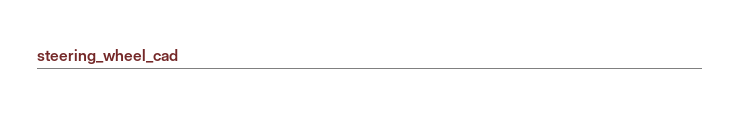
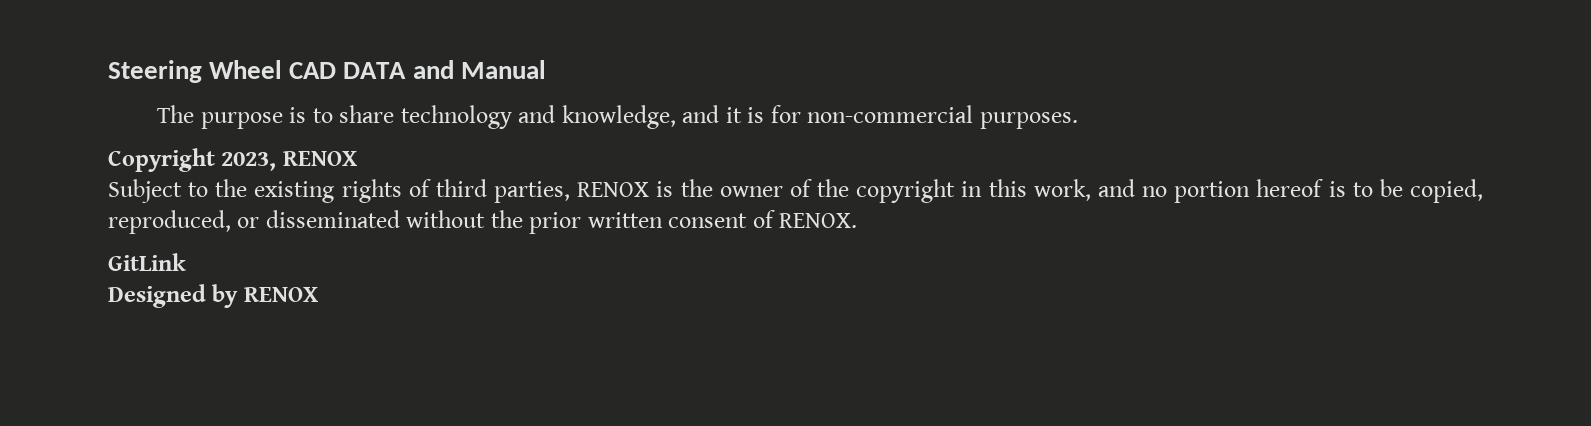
- steering_wheel_cad
+ Steering Wheel CAD DATA and Manual
+ The purpose is to share technology and knowledge, and it is for non-commercial purposes.
+ Copyright 2023, RENOX
+ Subject to the existing rights of third parties, RENOX is the owner of the copyright in this work, and no portion hereof is to be copied, reproduced, or disseminated without the prior written consent of RENOX.
+ GitLink
+ Designed by RENOX

